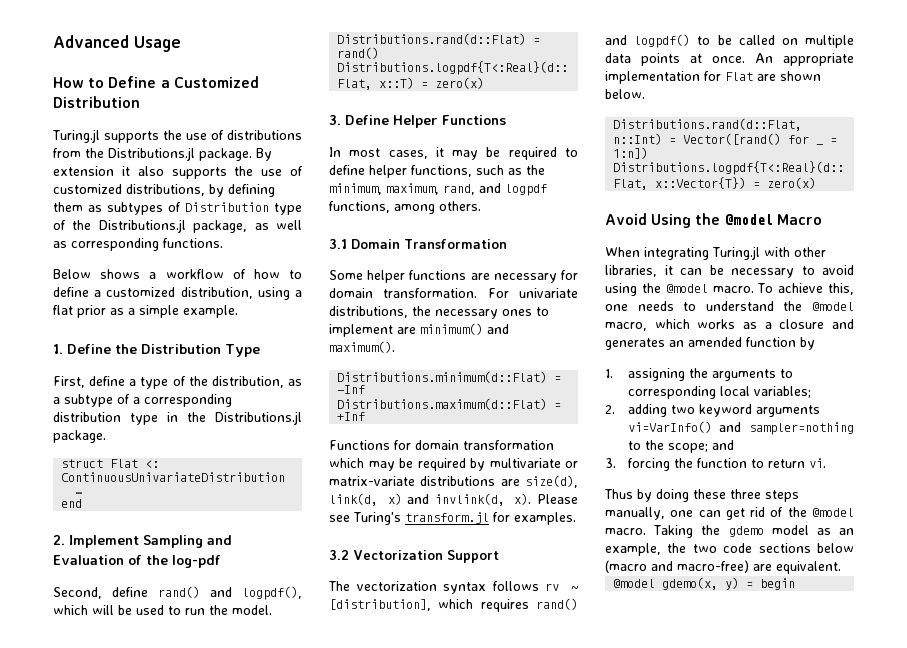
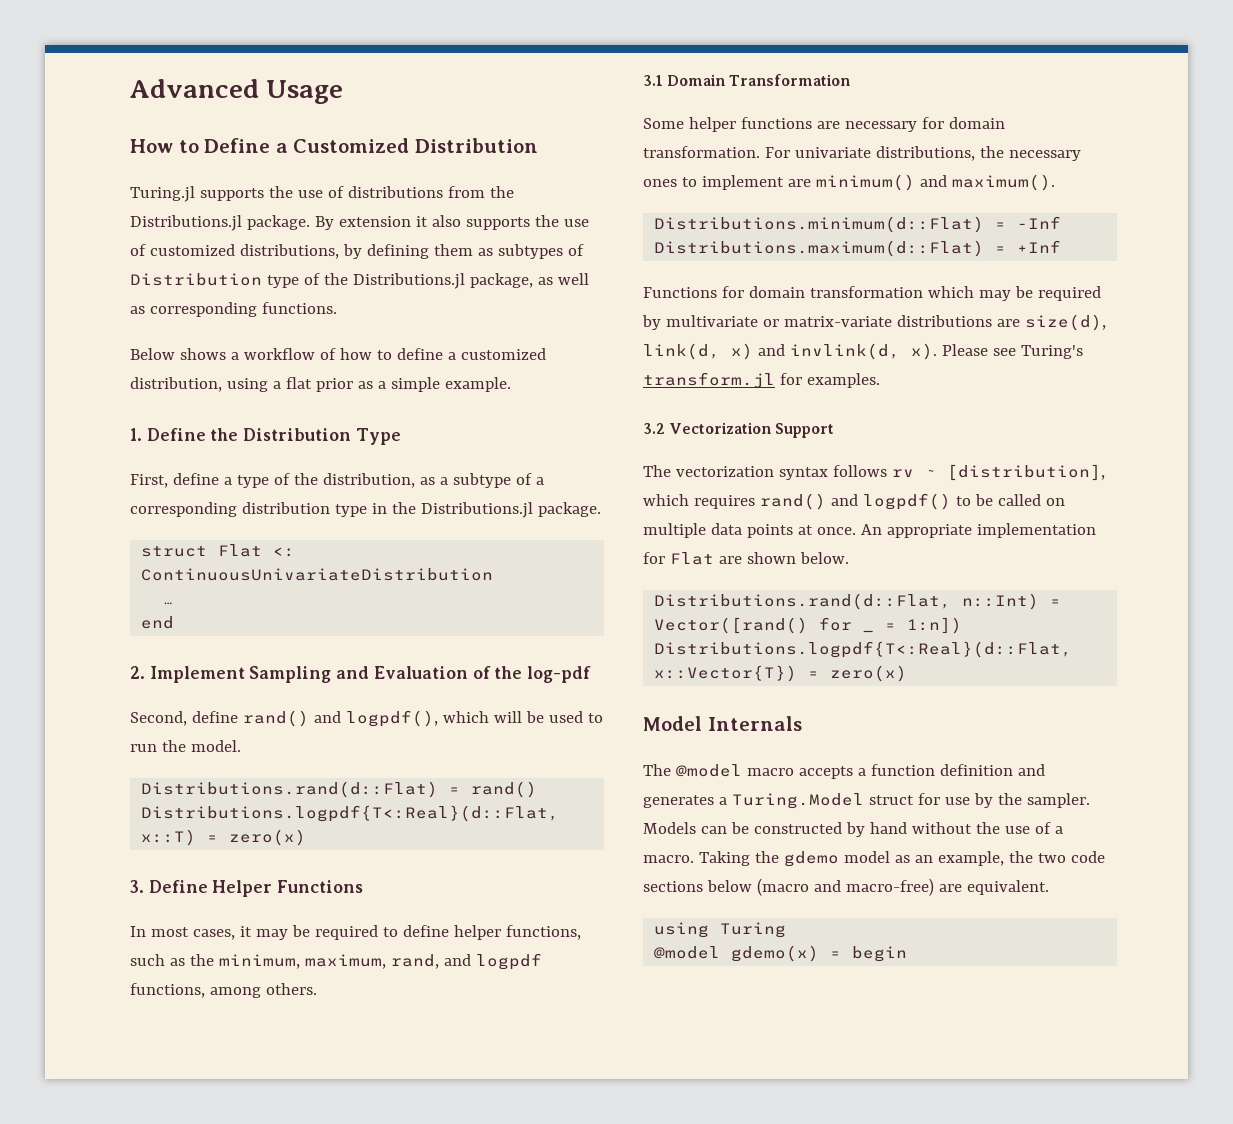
- Avoid Using the @model Macro
- When integrating Turing.jl with other libraries, it can be necessary to avoid using the @model macro. To achieve this, one needs to understand the @model macro, which works as a closure and generates an amended function by
- 1. assigning the arguments to corresponding local variables;
- 2. adding two keyword arguments vi=VarInfo() and sampler=nothing to the scope; and
- 3. forcing the function to return vi.
- Thus by doing these three steps manually, one can get rid of the @model macro.
+ Model Internals
+ The @model macro accepts a function definition and generates a Turing.Model struct for use by the sampler. Models can be constructed by hand without the use of a macro.
- @model gdemo(x, y) = begin
+ using Turing
+ @model gdemo(x) = begin

